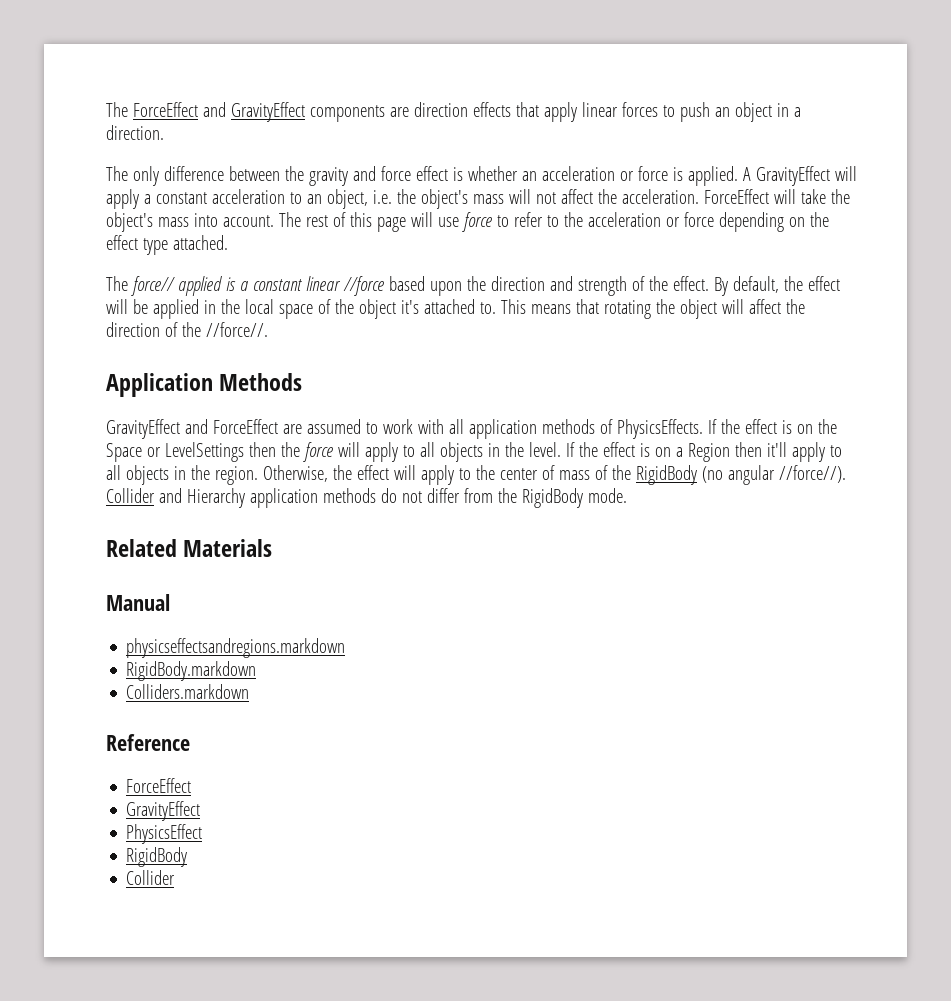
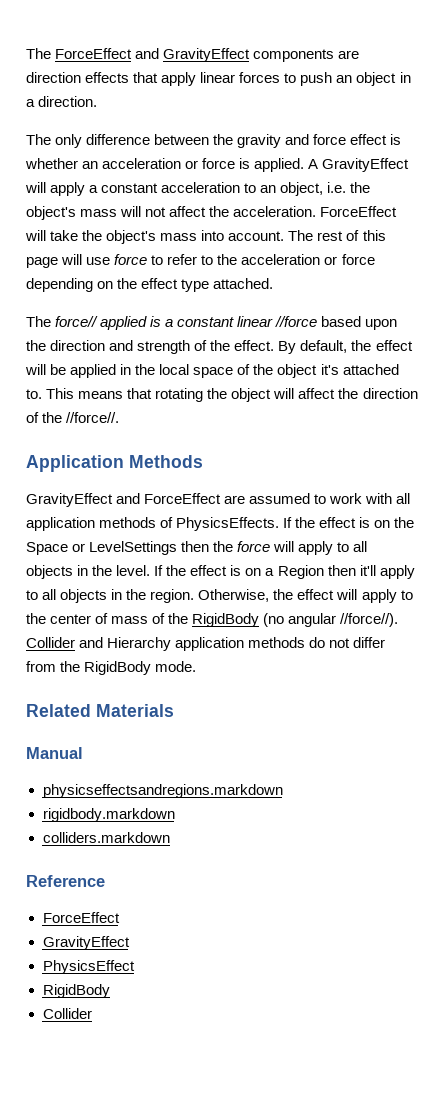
- RigidBody.markdown
- Colliders.markdown
+ rigidbody.markdown
+ colliders.markdown

